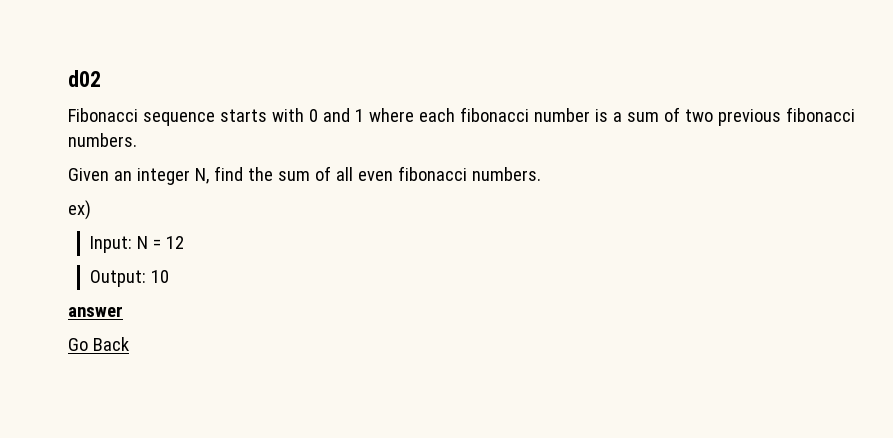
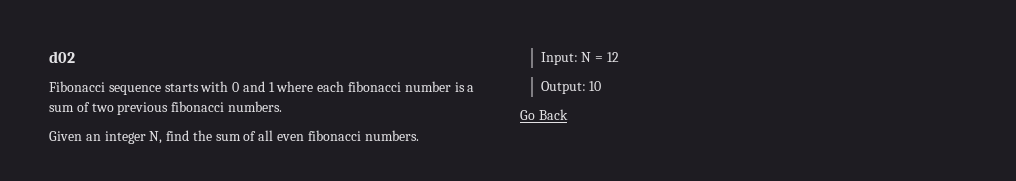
- ex)
- answer

